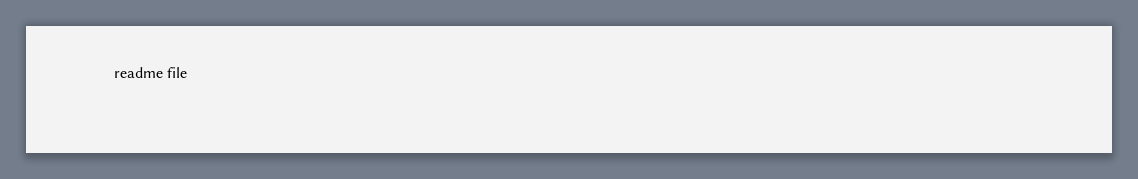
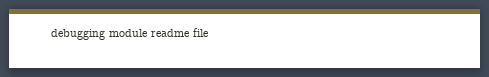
- readme file
+ debugging module readme file

